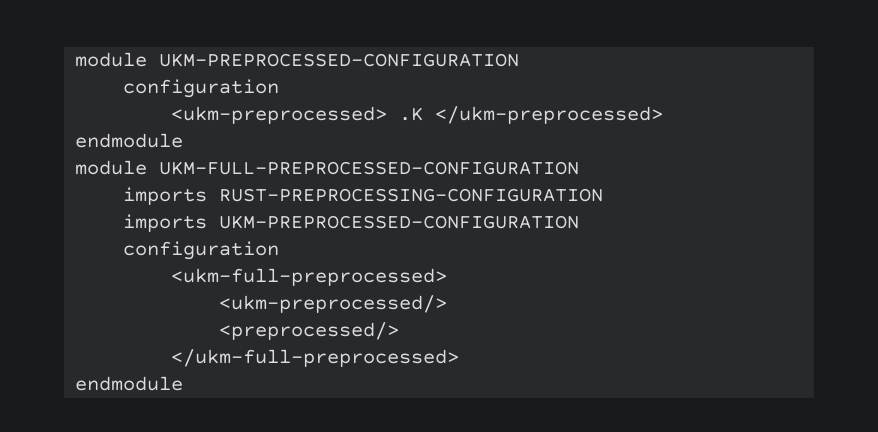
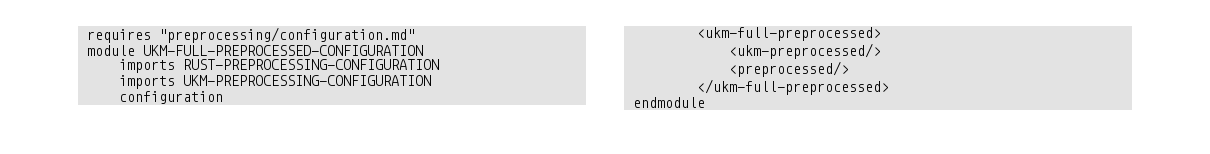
- module UKM-PREPROCESSED-CONFIGURATION
- configuration
- <ukm-preprocessed> .K </ukm-preprocessed>
- endmodule
+ requires "preprocessing/configuration.md"
- imports UKM-PREPROCESSED-CONFIGURATION
+ imports UKM-PREPROCESSING-CONFIGURATION

